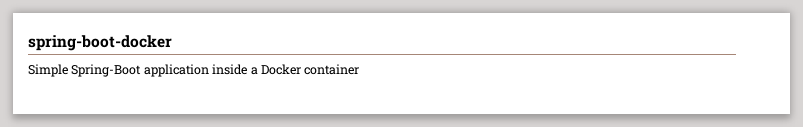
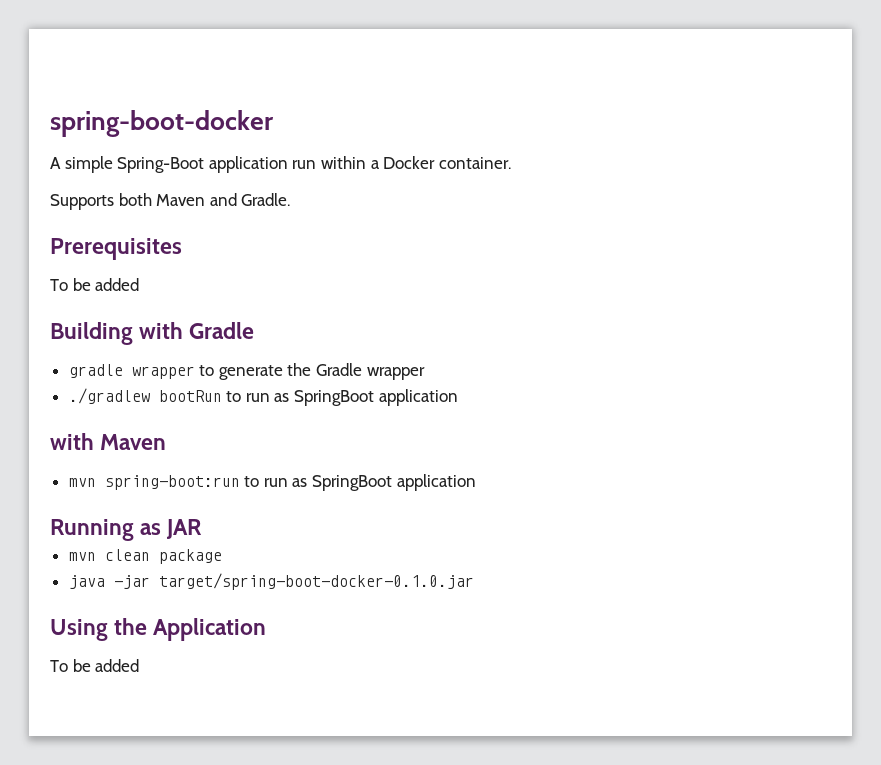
- Simple Spring-Boot application inside a Docker container
+ A simple Spring-Boot application run within a Docker container.
+ Supports both Maven and Gradle.
+ Prerequisites
+ To be added
+ Building with Gradle
+ gradle wrapper to generate the Gradle wrapper
+ ./gradlew bootRun to run as SpringBoot application
+ with Maven
+ mvn spring-boot:run to run as SpringBoot application
+ Running as JAR
+ mvn clean package
+ java -jar target/spring-boot-docker-0.1.0.jar
+ Using the Application
+ To be added

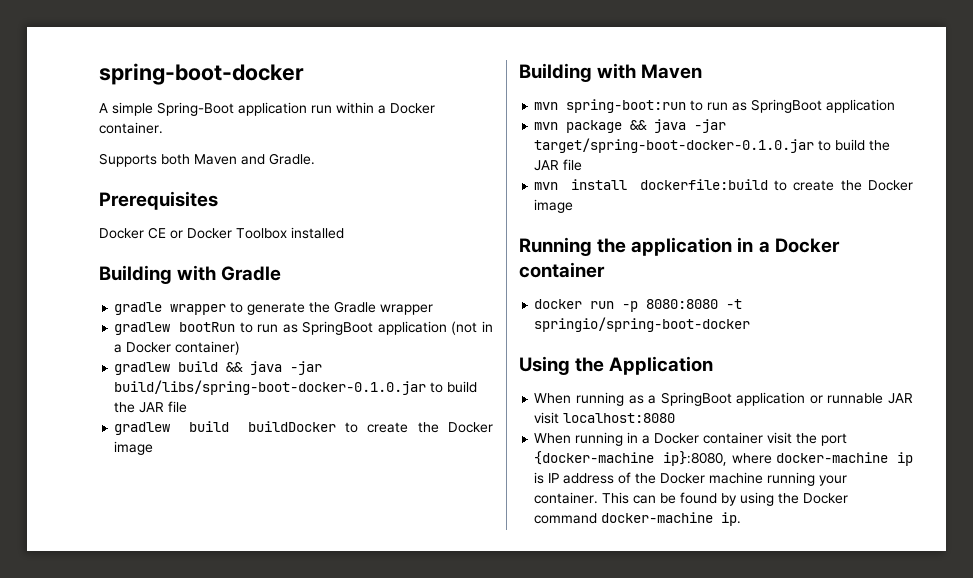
  Prerequisites
- To be added
+ Docker CE or Docker Toolbox installed
- ./gradlew bootRun to run as SpringBoot application
- with Maven
+ gradlew bootRun to run as SpringBoot application (not in a Docker container)
+ gradlew build && java -jar build/libs/spring-boot-docker-0.1.0.jar to build the JAR file
+ gradlew build buildDocker to create the Docker image
+ Building with Maven
- Running as JAR
- mvn clean package
- java -jar target/spring-boot-docker-0.1.0.jar
+ mvn package && java -jar target/spring-boot-docker-0.1.0.jar to build the JAR file
+ mvn install dockerfile:build to create the Docker image
+ Running the application in a Docker container
+ docker run -p 8080:8080 -t springio/spring-boot-docker
  Using the Application
- To be added
+ When running as a SpringBoot application or runnable JAR visit localhost:8080
+ When running in a Docker container visit the port {docker-machine ip}:8080, where docker-machine ip is IP address of the Docker machine running your container. This can be found by using the Docker command docker-machine ip.

